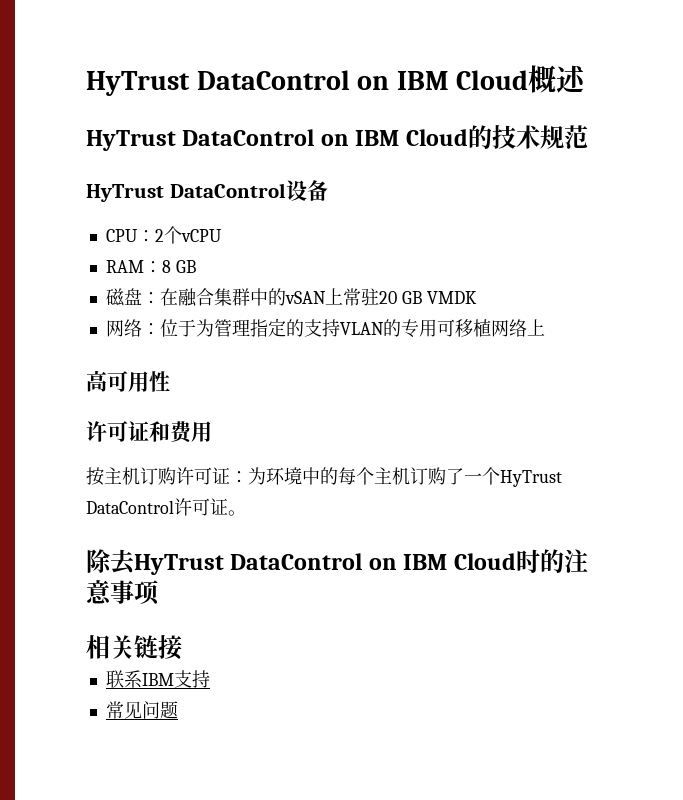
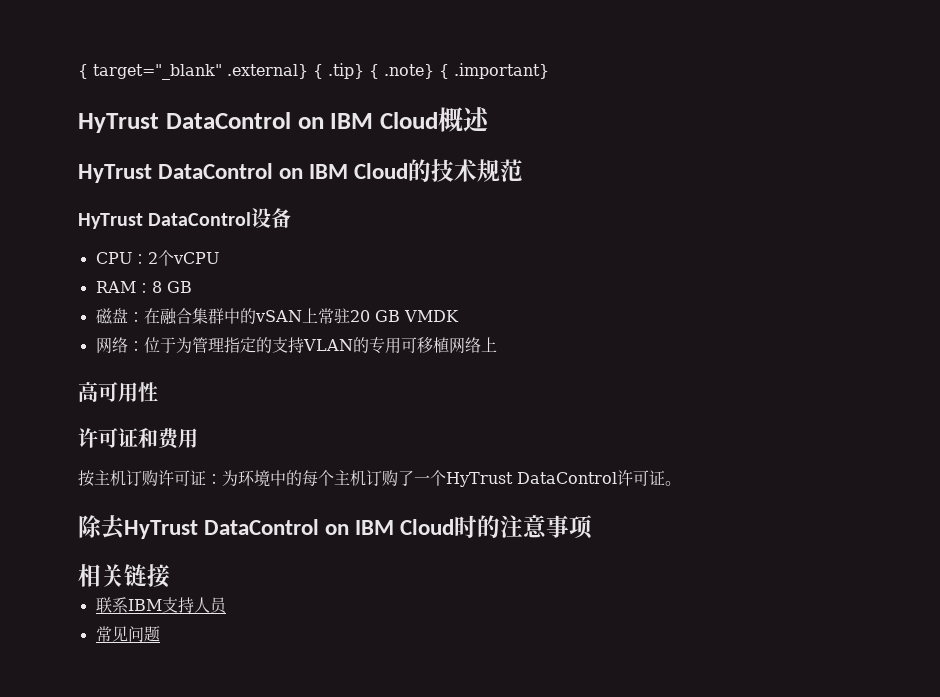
+ { target="_blank" .external} { .tip} { .note} { .important}
- 联系IBM支持
+ 联系IBM支持人员

